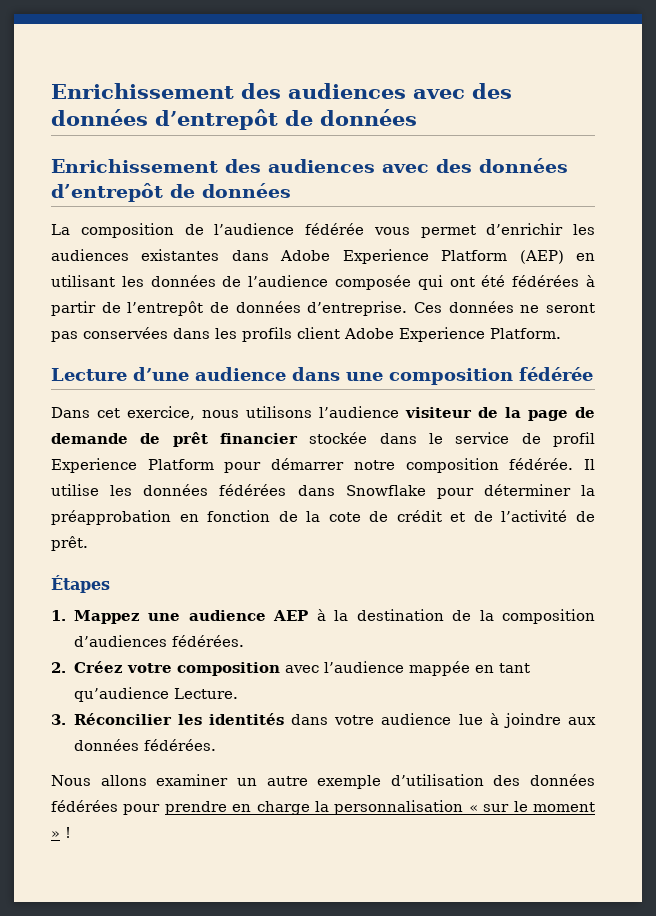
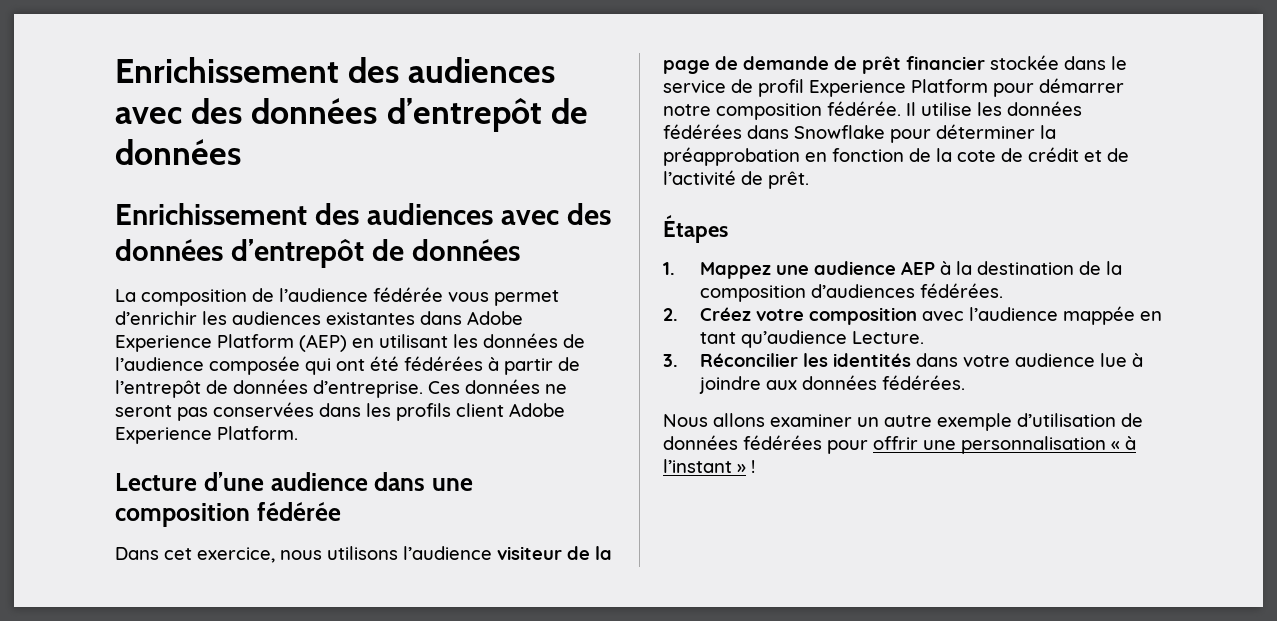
- Nous allons examiner un autre exemple d’utilisation des données fédérées pour prendre en charge la personnalisation « sur le moment » !
+ Nous allons examiner un autre exemple d’utilisation de données fédérées pour offrir une personnalisation « à l’instant » !

